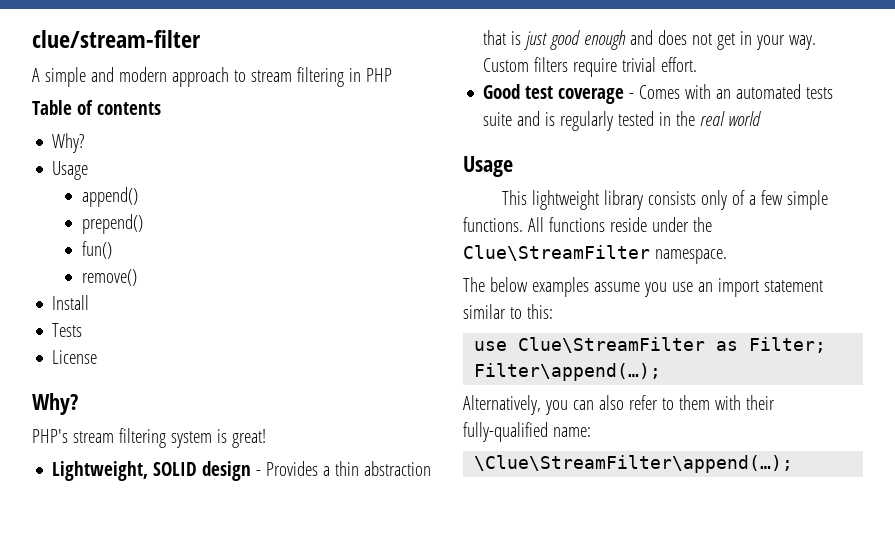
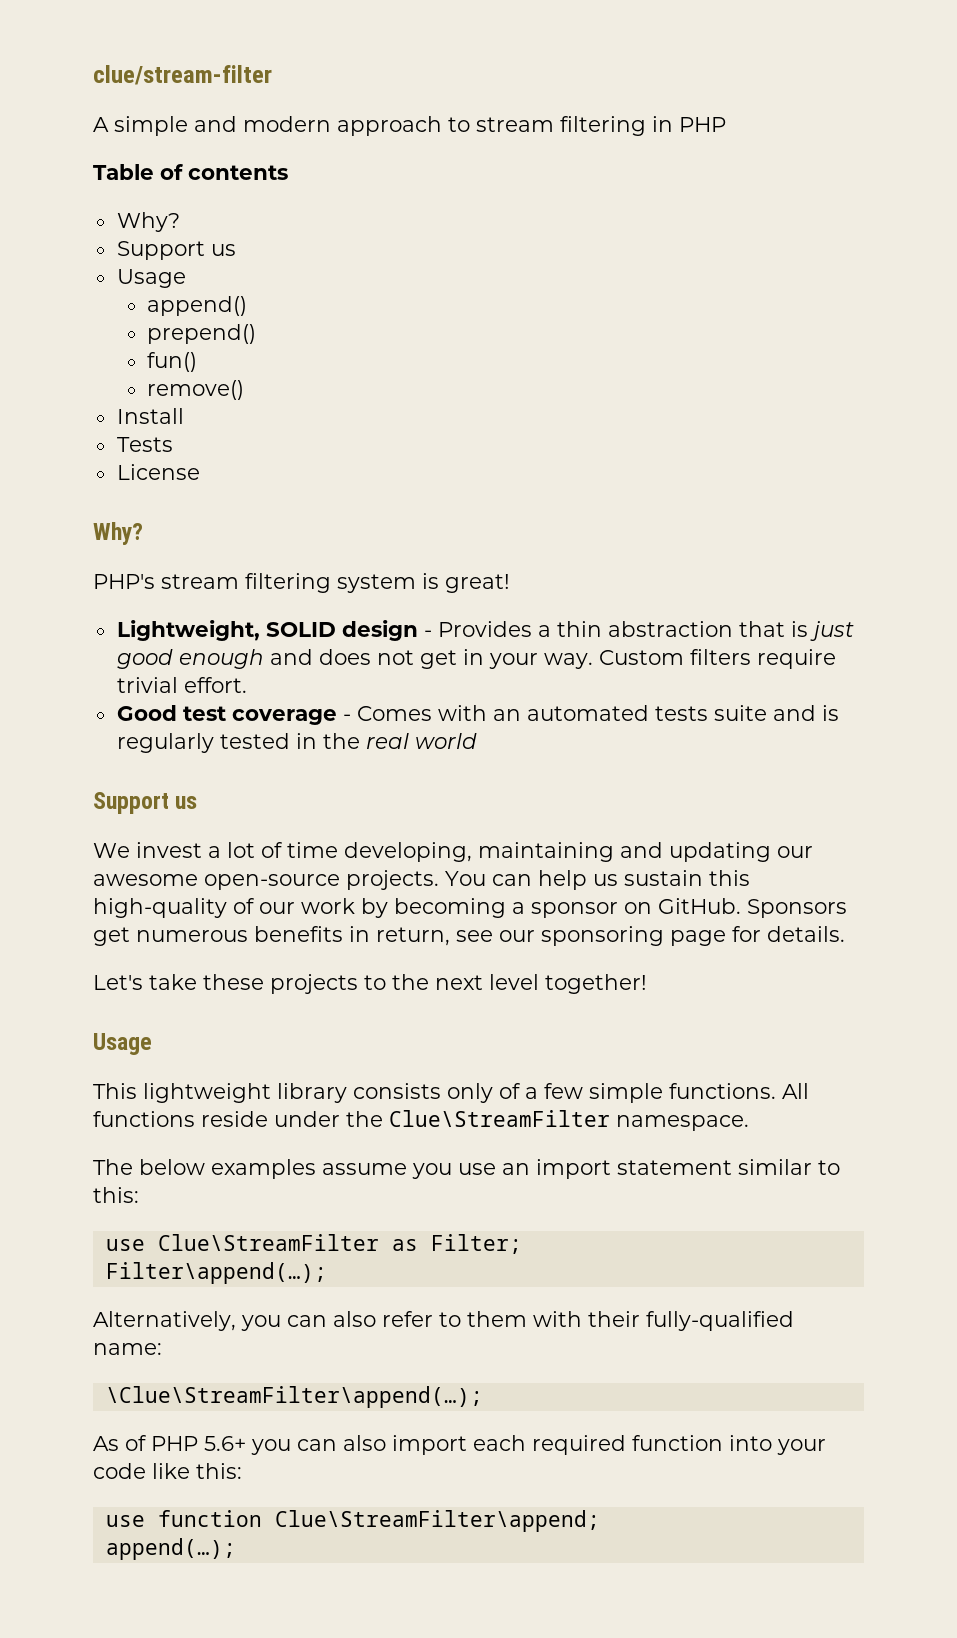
  Table of contents
  Why?
+ Support us
  Good test coverage - Comes with an automated tests suite and is regularly tested in the real world
+ Support us
+ We invest a lot of time developing, maintaining and updating our awesome open-source projects. You can help us sustain this high-quality of our work by becoming a sponsor on GitHub. Sponsors get numerous benefits in return, see our sponsoring page for details.
+ Let's take these projects to the next level together!
+ As of PHP 5.6+ you can also import each required function into your code like this:
+ use function Clue\StreamFilter\append;
+ append(…);

